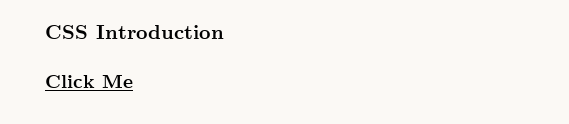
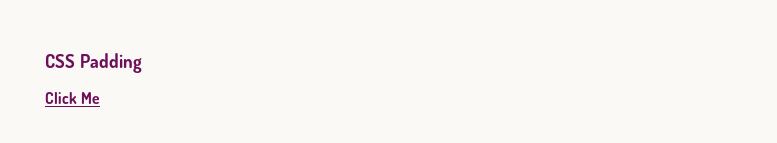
- CSS Introduction
+ CSS Padding

